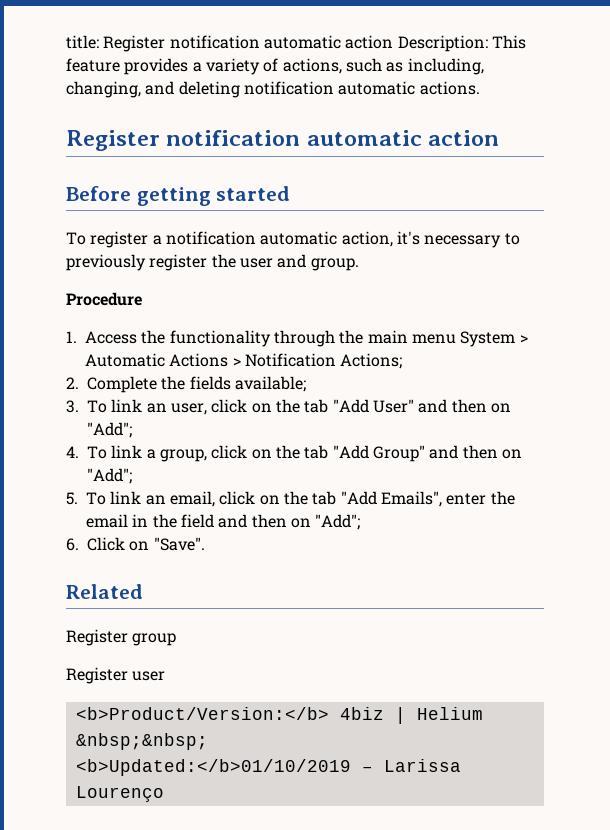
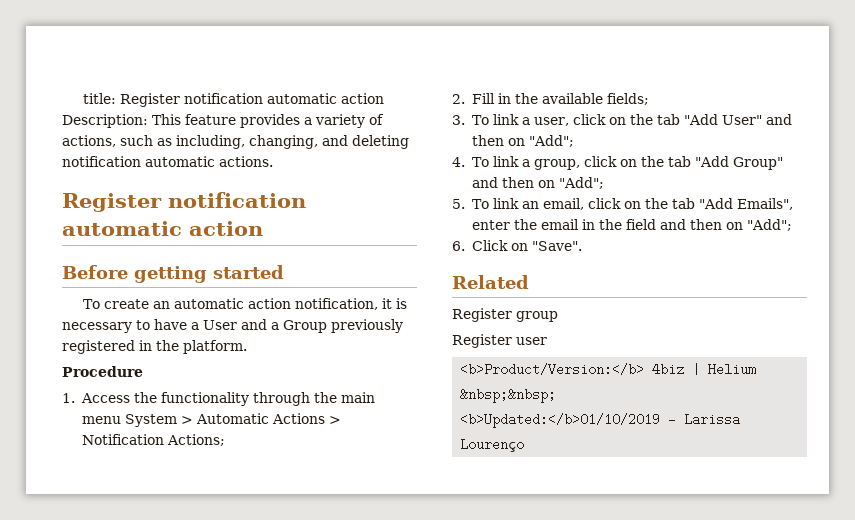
- To register a notification automatic action, it's necessary to previously register the user and group.
+ To create an automatic action notification, it is necessary to have a User and a Group previously registered in the platform.
- 2. Complete the fields available;
+ 2. Fill in the available fields;
- 3. To link an user, click on the tab "Add User" and then on "Add";
+ 3. To link a user, click on the tab "Add User" and then on "Add";

